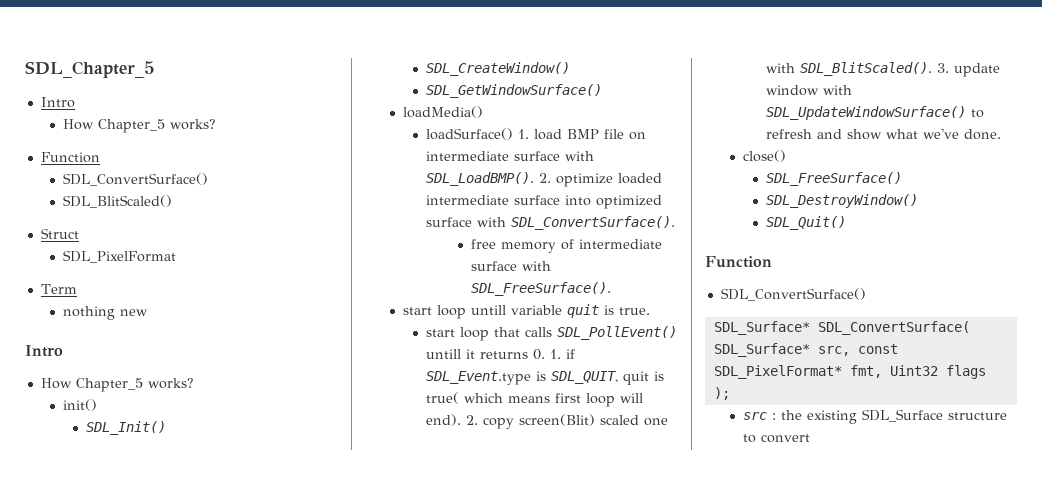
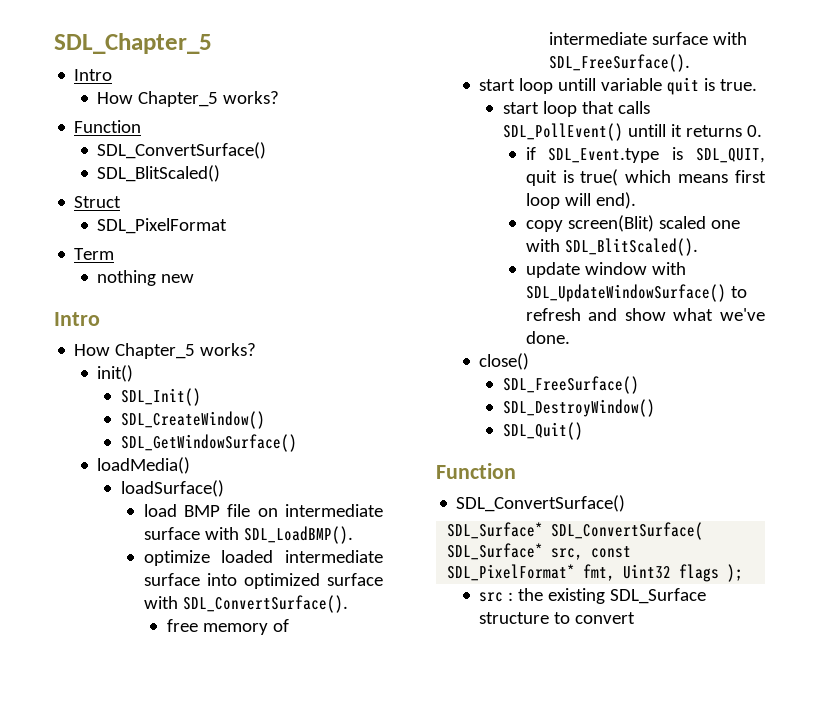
- loadSurface() 1. load BMP file on intermediate surface with SDL_LoadBMP(). 2. optimize loaded intermediate surface into optimized surface with SDL_ConvertSurface().
+ loadSurface()
+ load BMP file on intermediate surface with SDL_LoadBMP().
+ optimize loaded intermediate surface into optimized surface with SDL_ConvertSurface().
- start loop that calls SDL_PollEvent() untill it returns 0. 1. if SDL_Event.type is SDL_QUIT, quit is true( which means first loop will end). 2. copy screen(Blit) scaled one with SDL_BlitScaled(). 3. update window with SDL_UpdateWindowSurface() to refresh and show what we've done.
+ start loop that calls SDL_PollEvent() untill it returns 0.
+ if SDL_Event.type is SDL_QUIT, quit is true( which means first loop will end).
+ copy screen(Blit) scaled one with SDL_BlitScaled().
+ update window with SDL_UpdateWindowSurface() to refresh and show what we've done.

